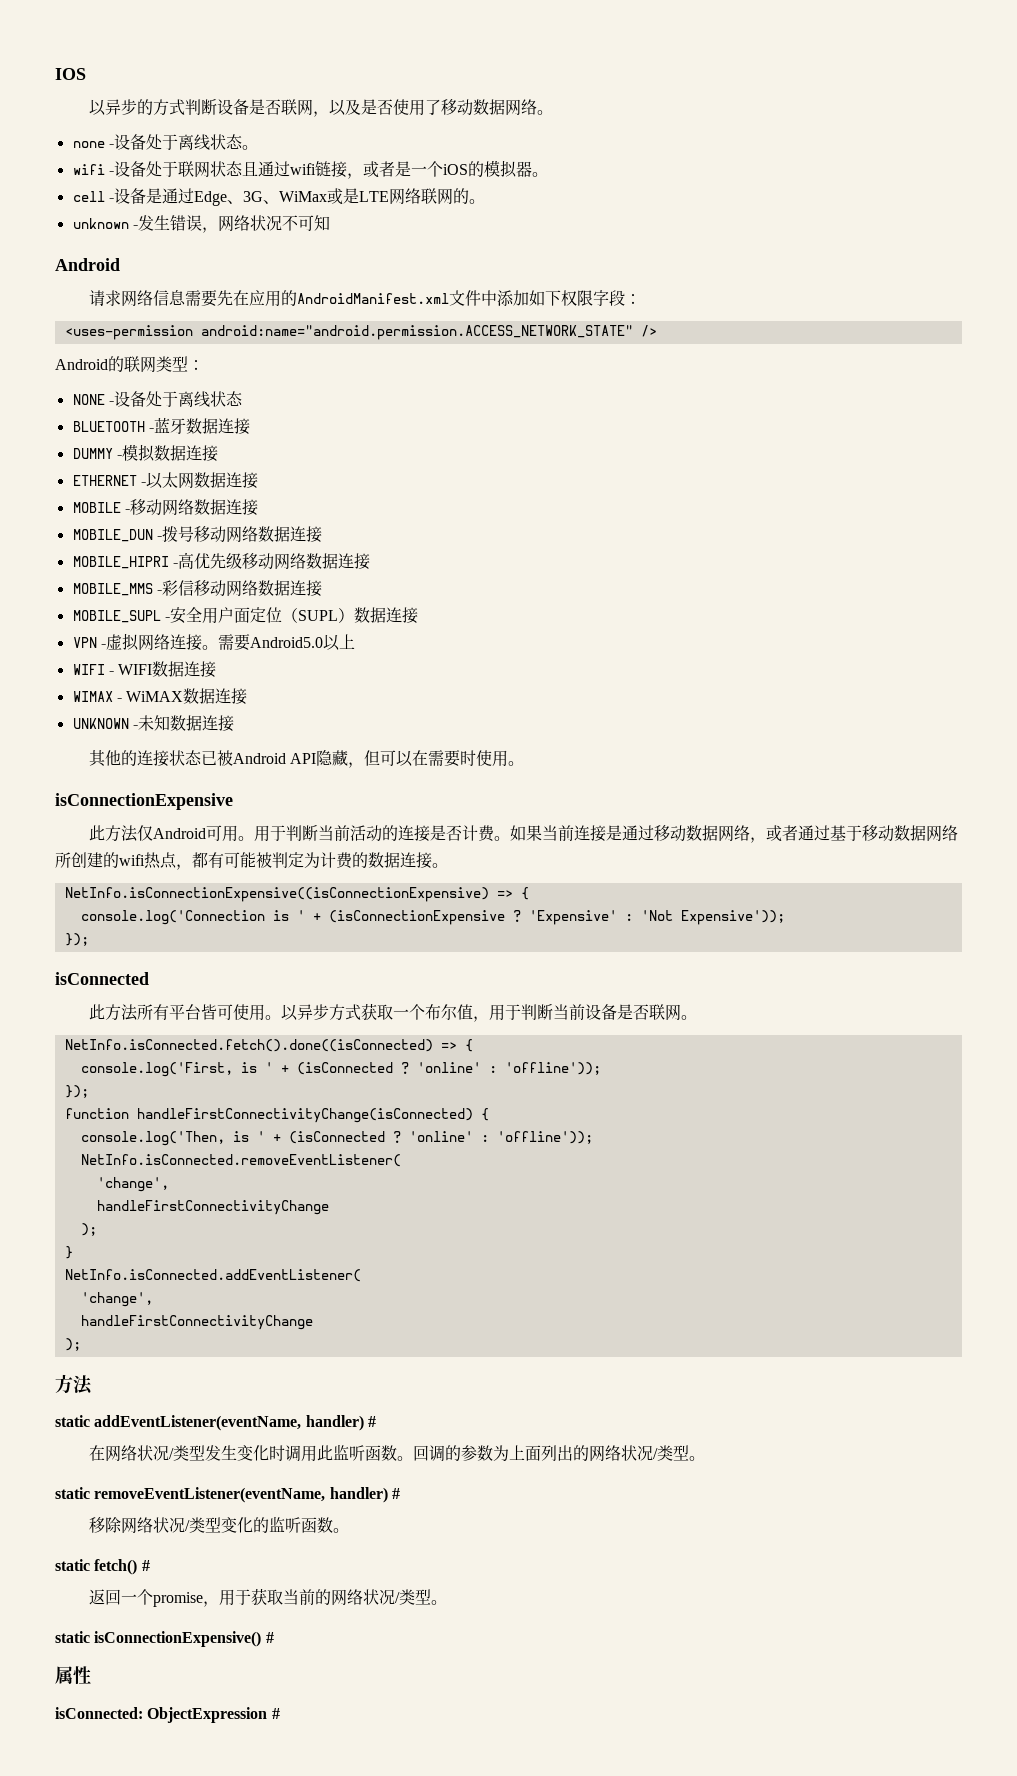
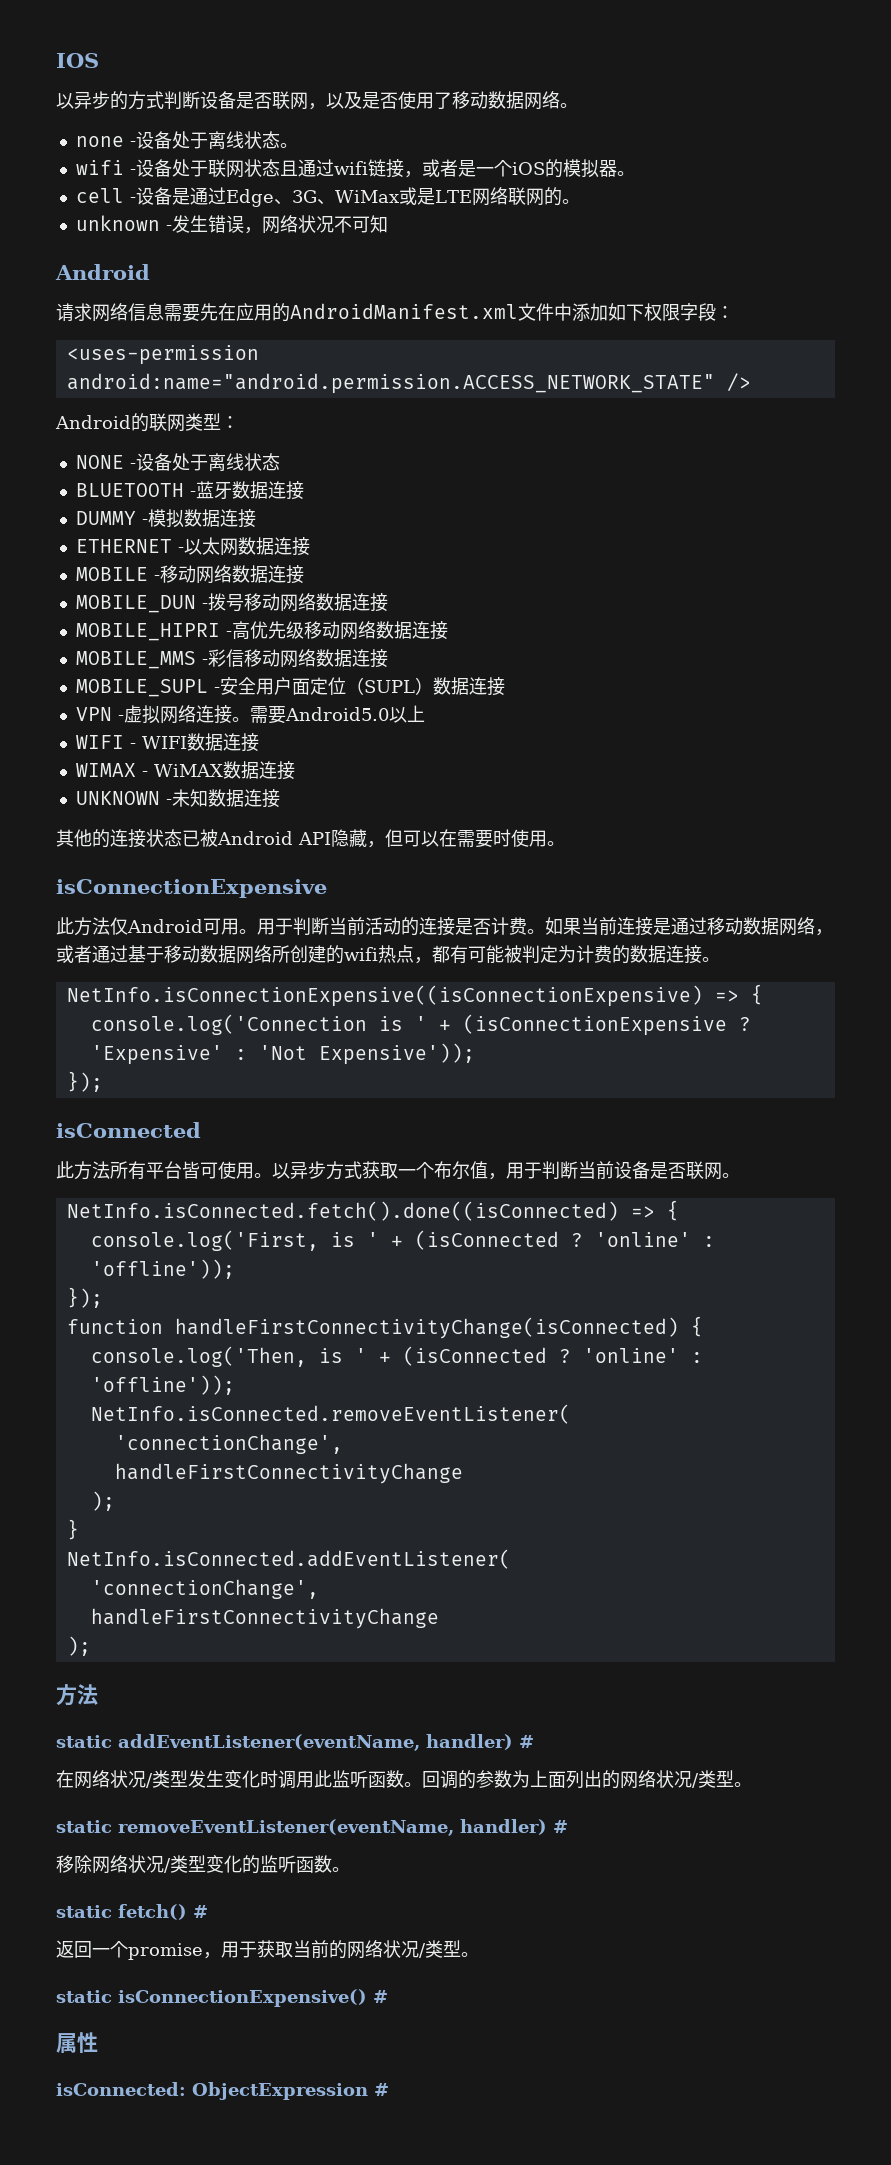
  NetInfo.isConnected.removeEventListener(
- 'change',
+ 'connectionChange',
  NetInfo.isConnected.addEventListener(
- 'change',
+ 'connectionChange',

